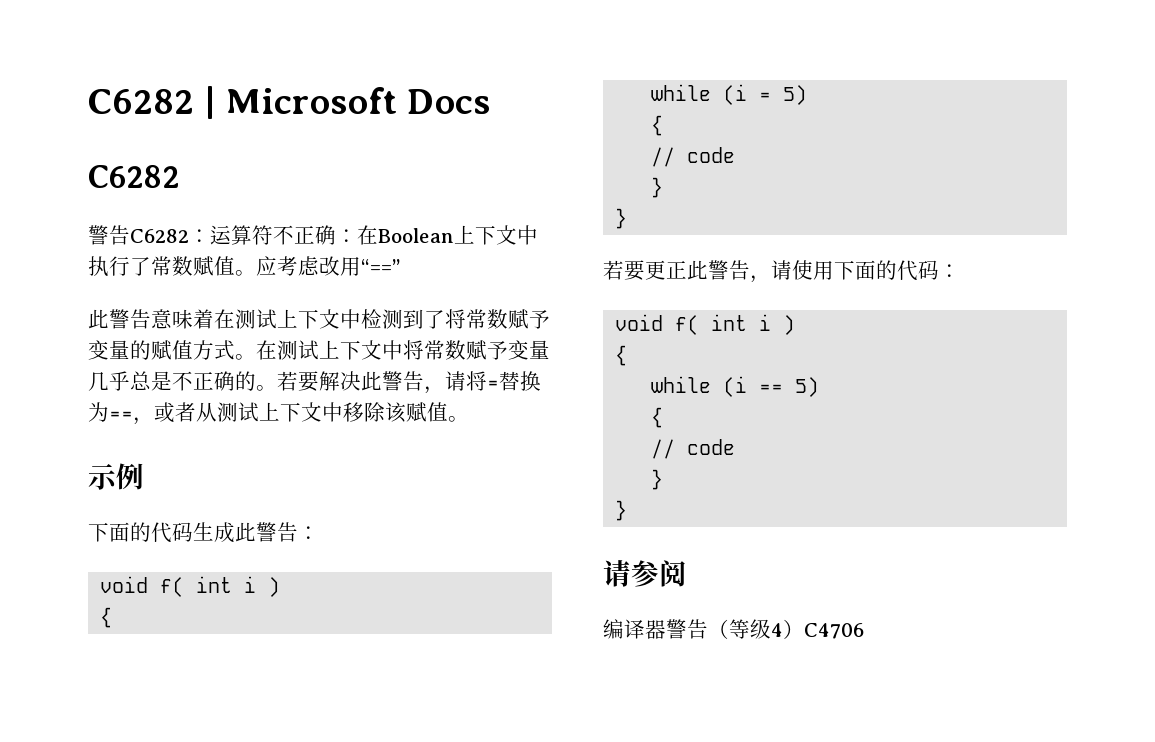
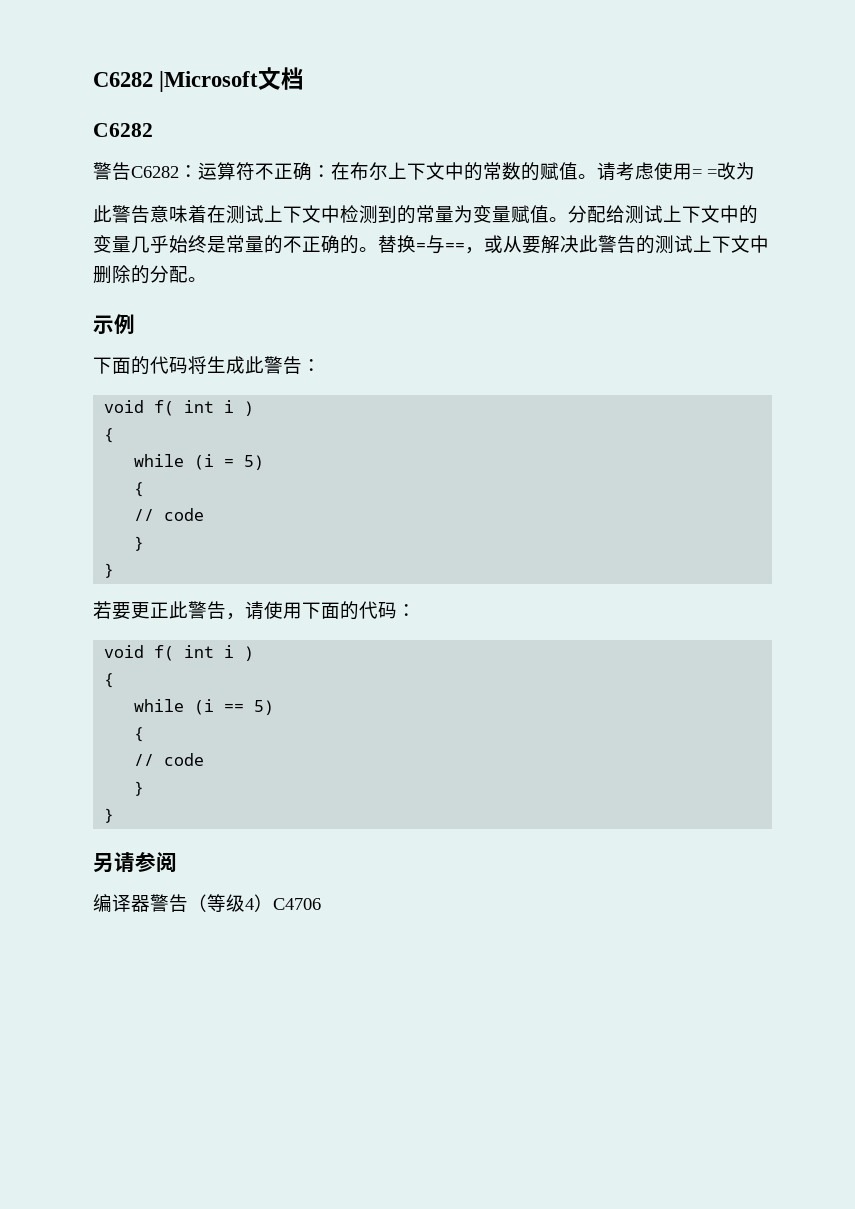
- C6282 | Microsoft Docs
+ C6282 |Microsoft文档
- 警告C6282：运算符不正确：在Boolean上下文中执行了常数赋值。应考虑改用“==”
+ 警告C6282：运算符不正确：在布尔上下文中的常数的赋值。请考虑使用= =改为
- 此警告意味着在测试上下文中检测到了将常数赋予变量的赋值方式。在测试上下文中将常数赋予变量几乎总是不正确的。若要解决此警告，请将=替换为==，或者从测试上下文中移除该赋值。
+ 此警告意味着在测试上下文中检测到的常量为变量赋值。分配给测试上下文中的变量几乎始终是常量的不正确的。替换=与==，或从要解决此警告的测试上下文中删除的分配。
- 下面的代码生成此警告：
+ 下面的代码将生成此警告：
- 请参阅
+ 另请参阅

